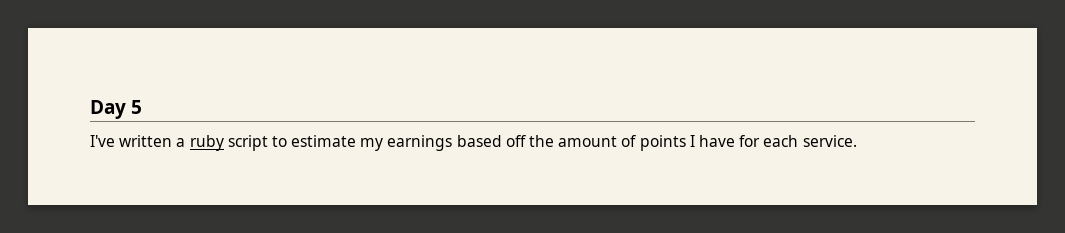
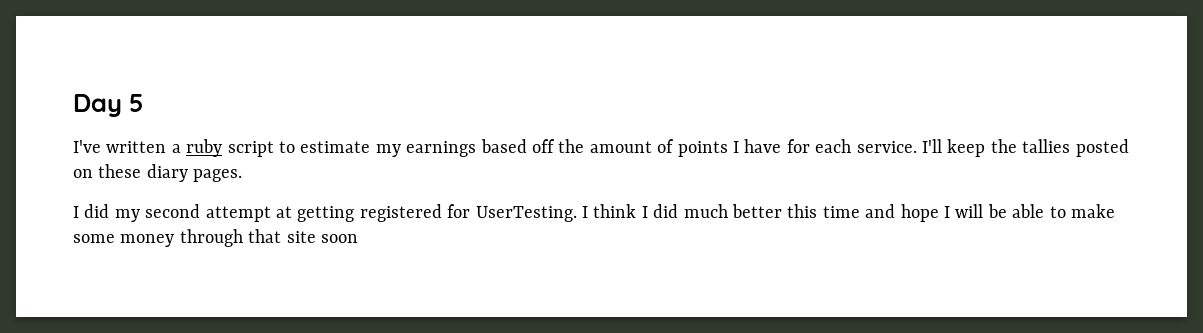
+ I'll keep the tallies posted on these diary pages.
+ I did my second attempt at getting registered for UserTesting. I think I did much better this time and hope I will be able to make some money through that site soon

